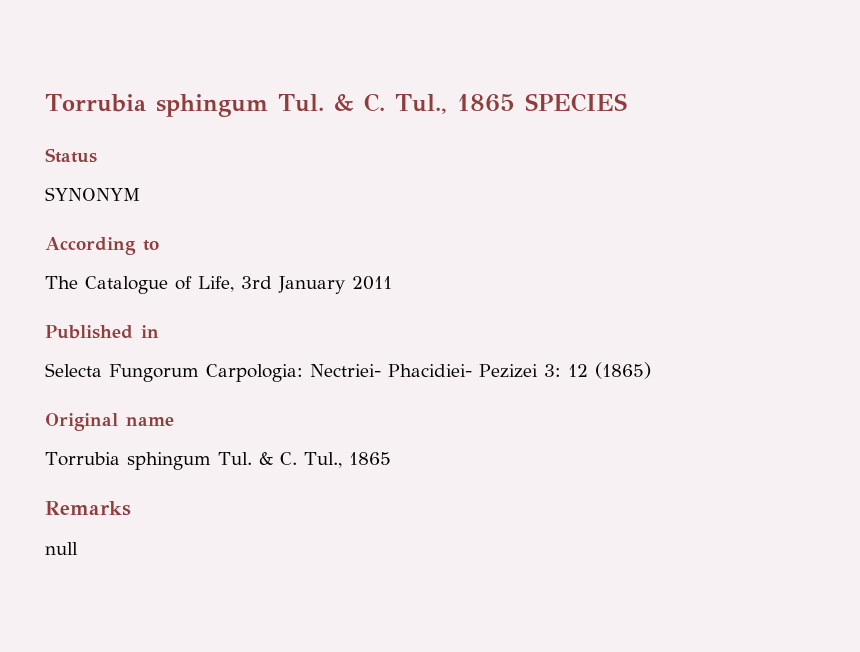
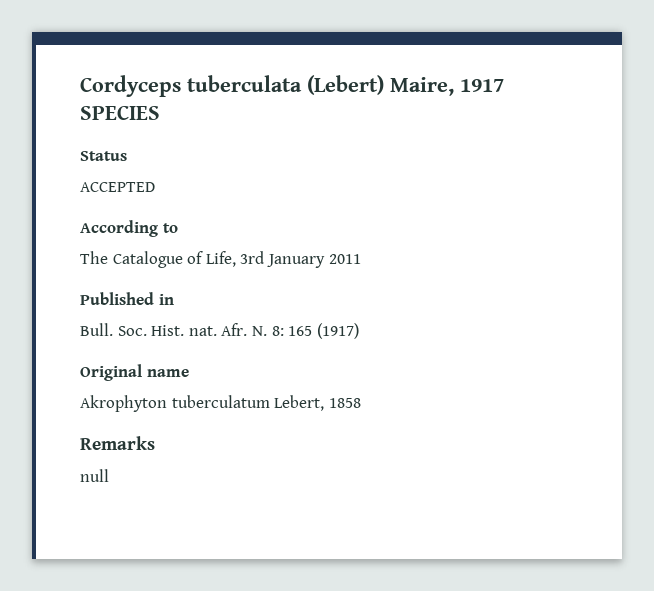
- Torrubia sphingum Tul. & C. Tul., 1865 SPECIES
+ Cordyceps tuberculata (Lebert) Maire, 1917 SPECIES
- SYNONYM
+ ACCEPTED
- Selecta Fungorum Carpologia: Nectriei- Phacidiei- Pezizei 3: 12 (1865)
+ Bull. Soc. Hist. nat. Afr. N. 8: 165 (1917)
  Original name
- Torrubia sphingum Tul. & C. Tul., 1865
+ Akrophyton tuberculatum Lebert, 1858

